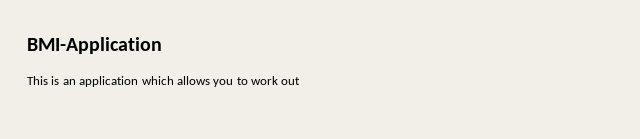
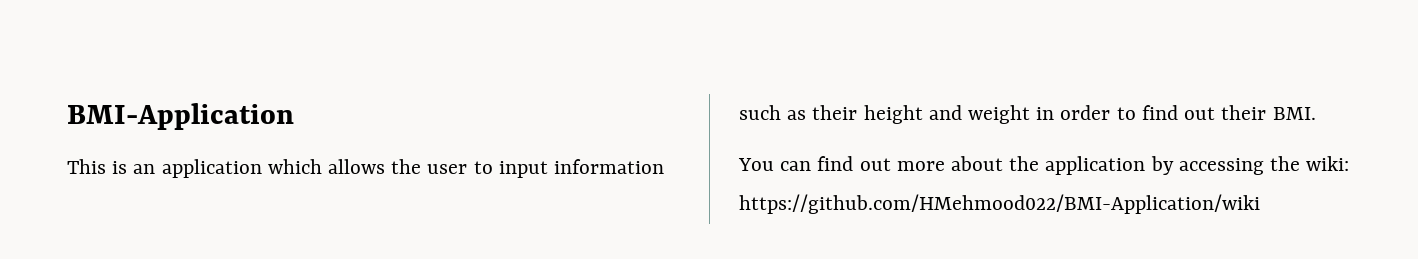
- This is an application which allows you to work out
+ This is an application which allows the user to input information such as their height and weight in order to find out their BMI.
+ You can find out more about the application by accessing the wiki: https://github.com/HMehmood022/BMI-Application/wiki

